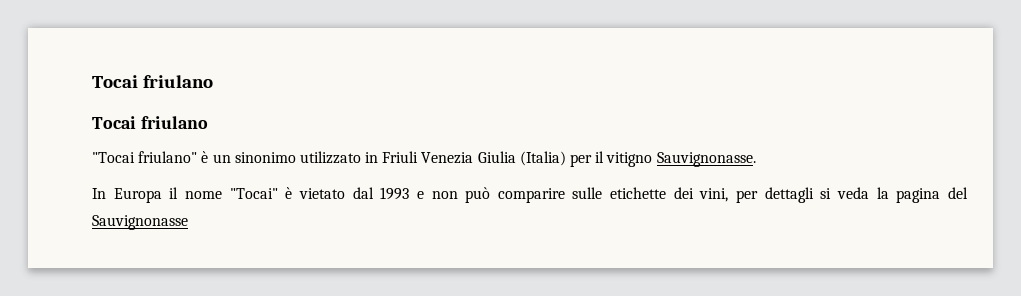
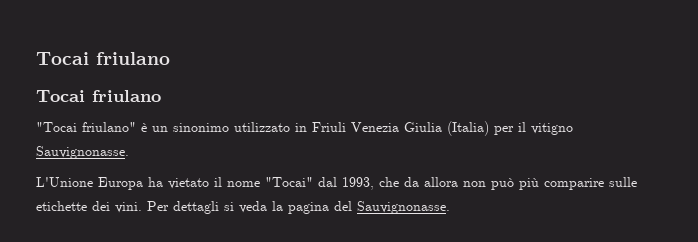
- In Europa il nome "Tocai" è vietato dal 1993 e non può comparire sulle etichette dei vini, per dettagli si veda la pagina del Sauvignonasse
+ L'Unione Europa ha vietato il nome "Tocai" dal 1993, che da allora non può più comparire sulle etichette dei vini. Per dettagli si veda la pagina del Sauvignonasse.

